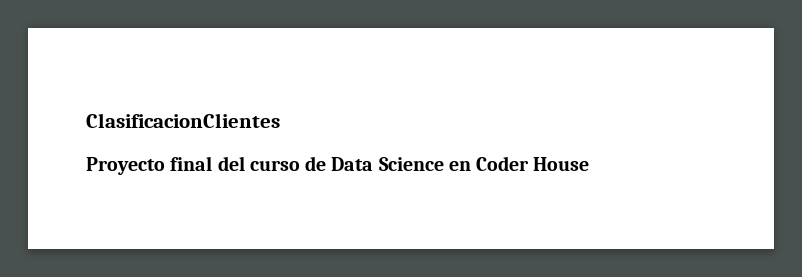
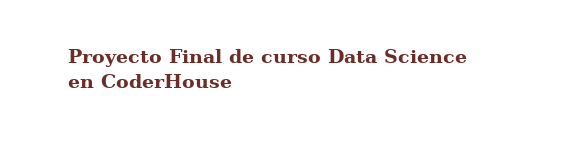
- ClasificacionClientes
- Proyecto final del curso de Data Science en Coder House
+ Proyecto Final de curso Data Science en CoderHouse

